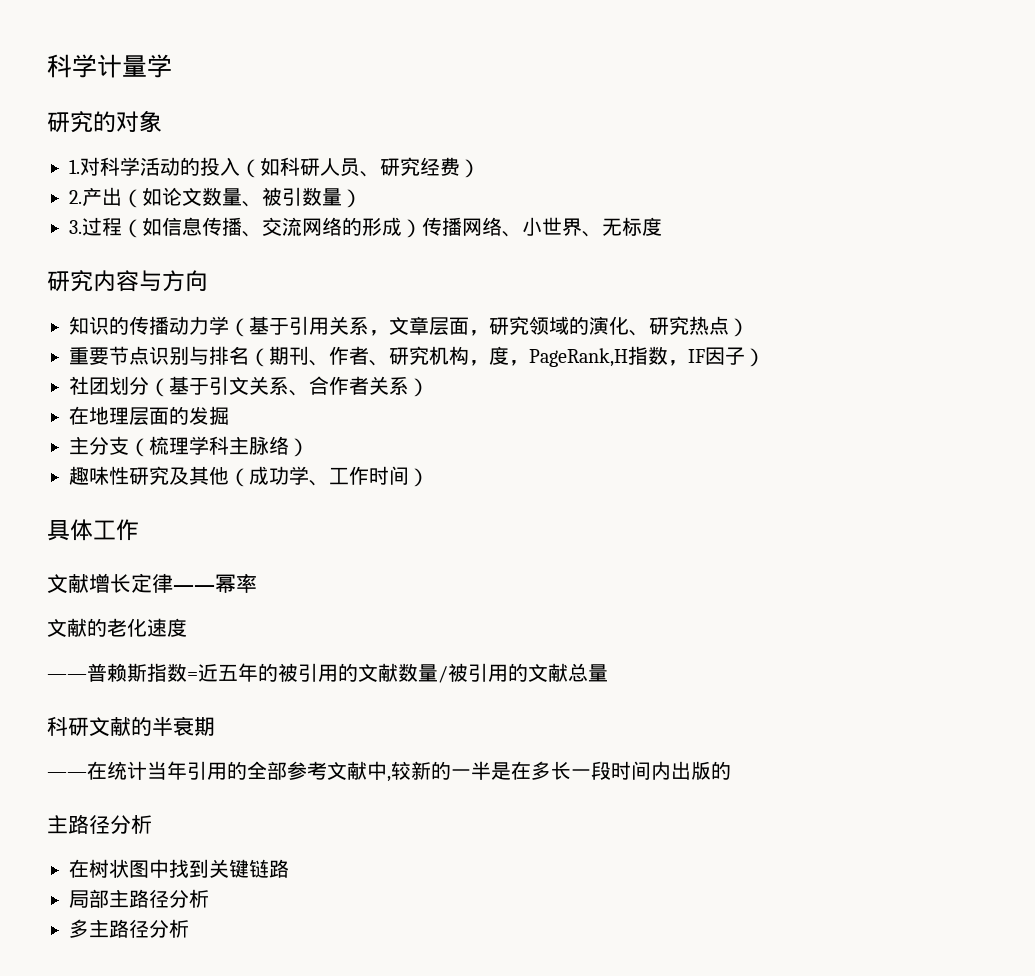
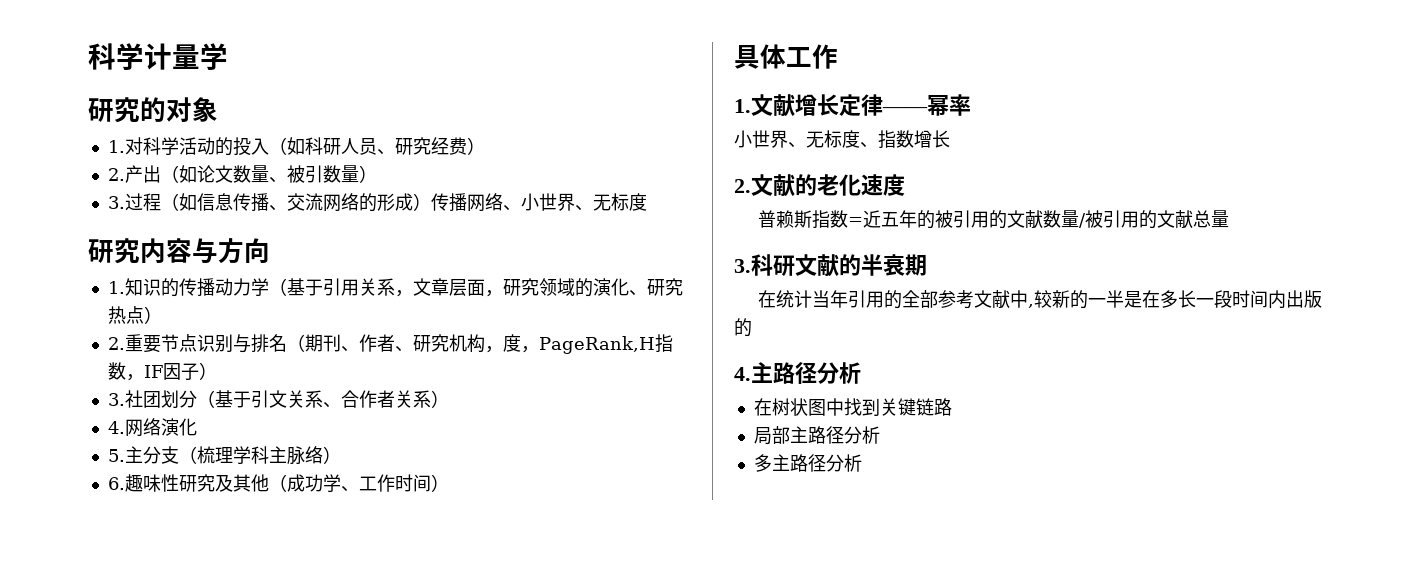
- 知识的传播动力学（基于引用关系，文章层面，研究领域的演化、研究热点）
+ 1.知识的传播动力学（基于引用关系，文章层面，研究领域的演化、研究热点）
- 重要节点识别与排名（期刊、作者、研究机构，度，PageRank,H指数，IF因子）
+ 2.重要节点识别与排名（期刊、作者、研究机构，度，PageRank,H指数，IF因子）
- 社团划分（基于引文关系、合作者关系）
+ 3.社团划分（基于引文关系、合作者关系）
- 在地理层面的发掘
- 主分支（梳理学科主脉络）
+ 4.网络演化
+ 5.主分支（梳理学科主脉络）
- 趣味性研究及其他（成功学、工作时间）
+ 6.趣味性研究及其他（成功学、工作时间）
- 文献增长定律——幂率
+ 1.文献增长定律——幂率
- 文献的老化速度
+ 小世界、无标度、指数增长
+ 2.文献的老化速度
- ——普赖斯指数=近五年的被引用的文献数量/被引用的文献总量
+ 普赖斯指数=近五年的被引用的文献数量/被引用的文献总量
- 科研文献的半衰期
+ 3.科研文献的半衰期
- ——在统计当年引用的全部参考文献中,较新的一半是在多长一段时间内出版的
- 主路径分析
+ 在统计当年引用的全部参考文献中,较新的一半是在多长一段时间内出版的
+ 4.主路径分析

